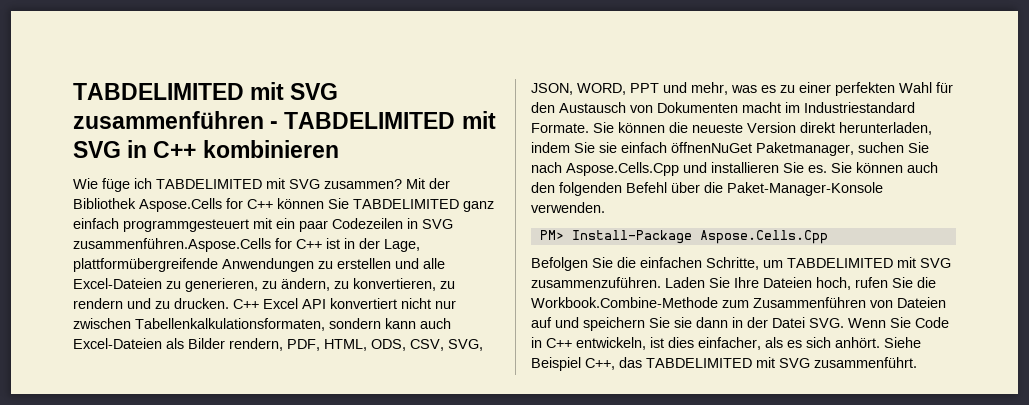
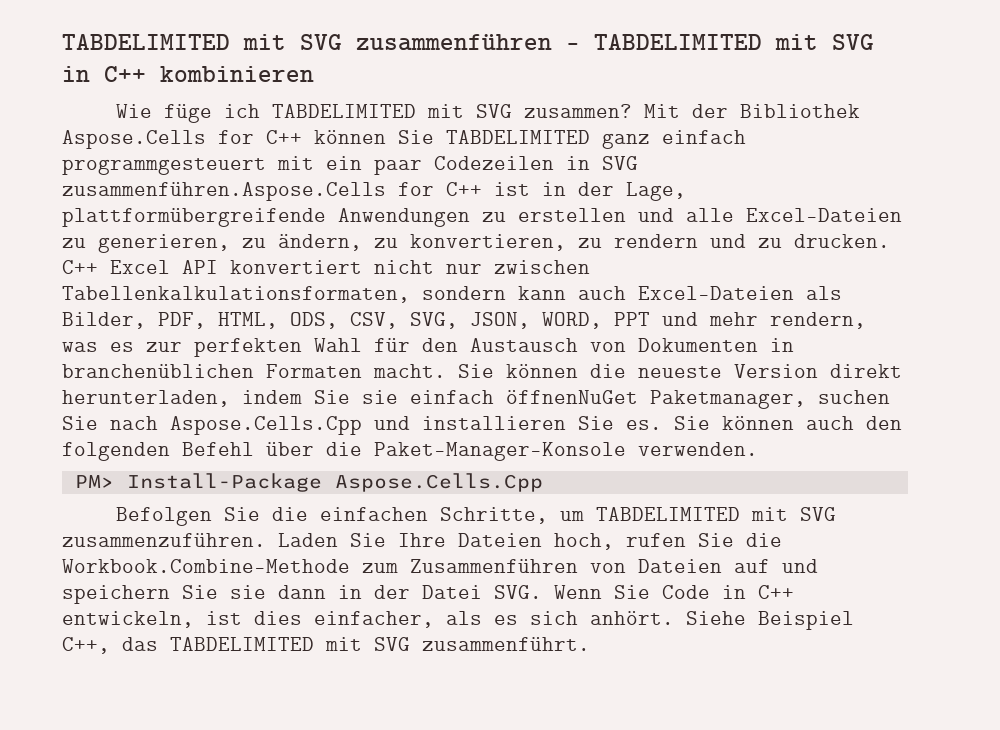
- C++ Excel API konvertiert nicht nur zwischen Tabellenkalkulationsformaten, sondern kann auch Excel-Dateien als Bilder rendern, PDF, HTML, ODS, CSV, SVG, JSON, WORD, PPT und mehr, was es zu einer perfekten Wahl für den Austausch von Dokumenten macht im Industriestandard Formate.
+ C++ Excel API konvertiert nicht nur zwischen Tabellenkalkulationsformaten, sondern kann auch Excel-Dateien als Bilder, PDF, HTML, ODS, CSV, SVG, JSON, WORD, PPT und mehr rendern, was es zur perfekten Wahl für den Austausch von Dokumenten in branchenüblichen Formaten macht.

